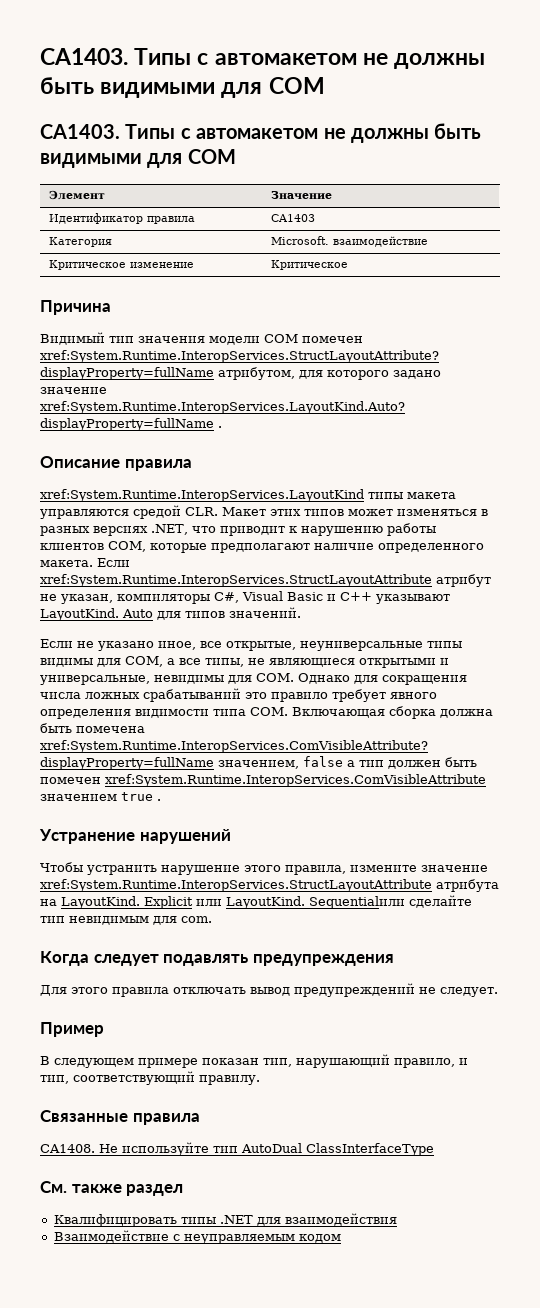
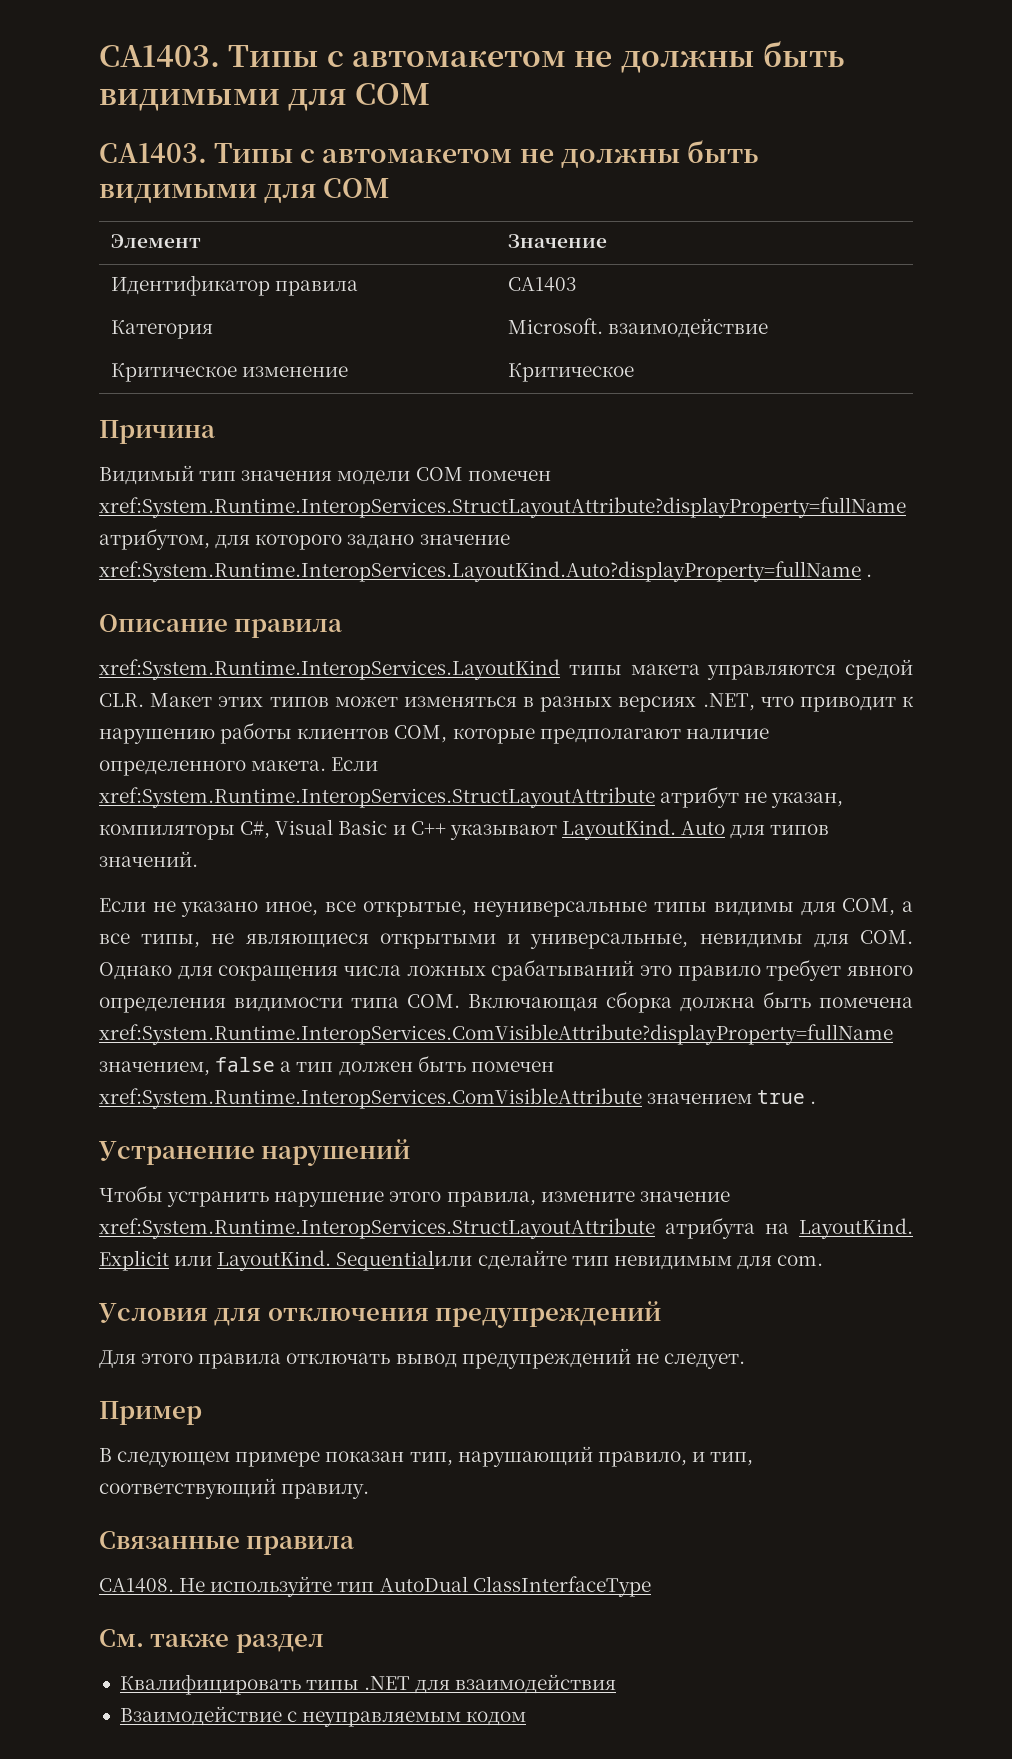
- Когда следует подавлять предупреждения
+ Условия для отключения предупреждений

